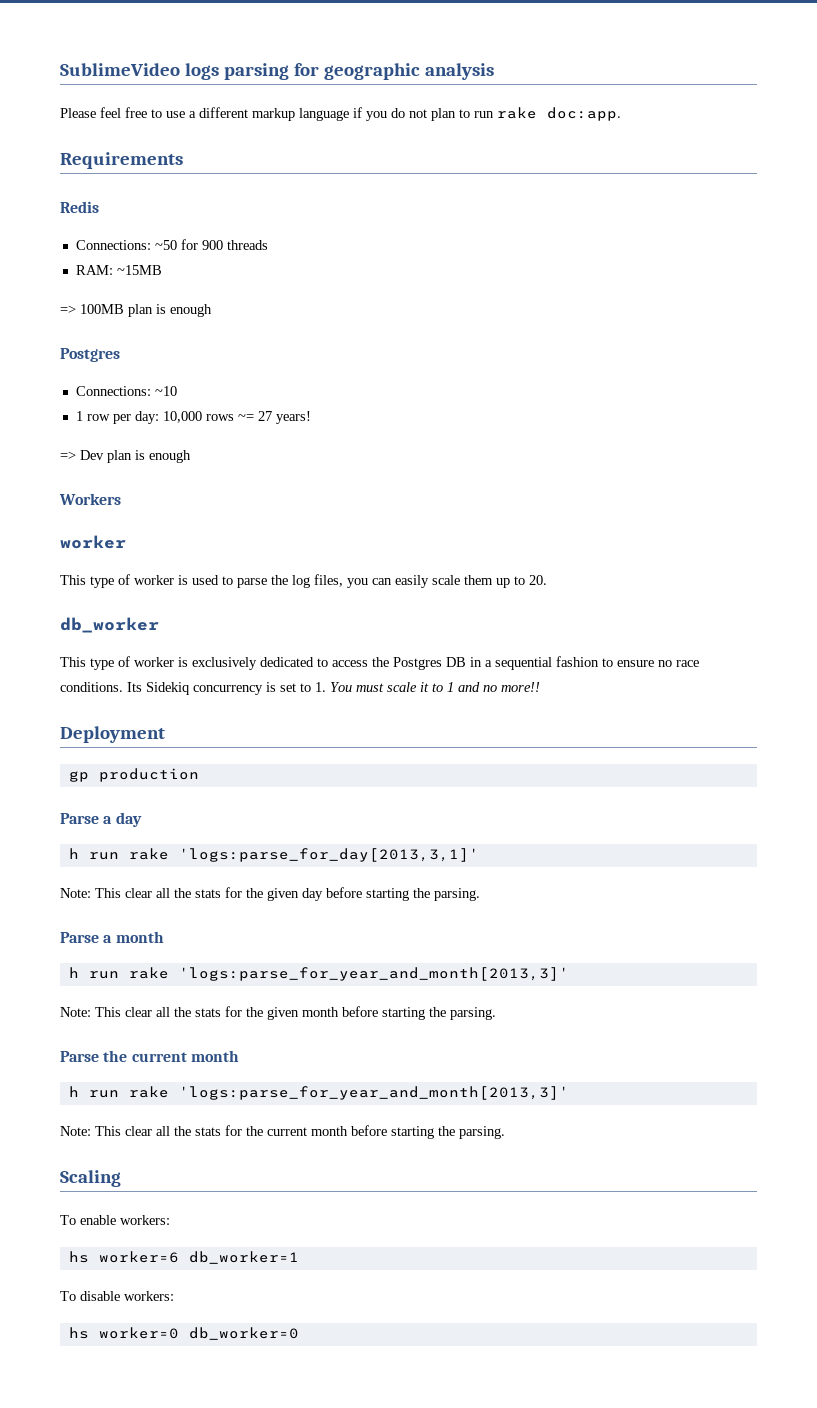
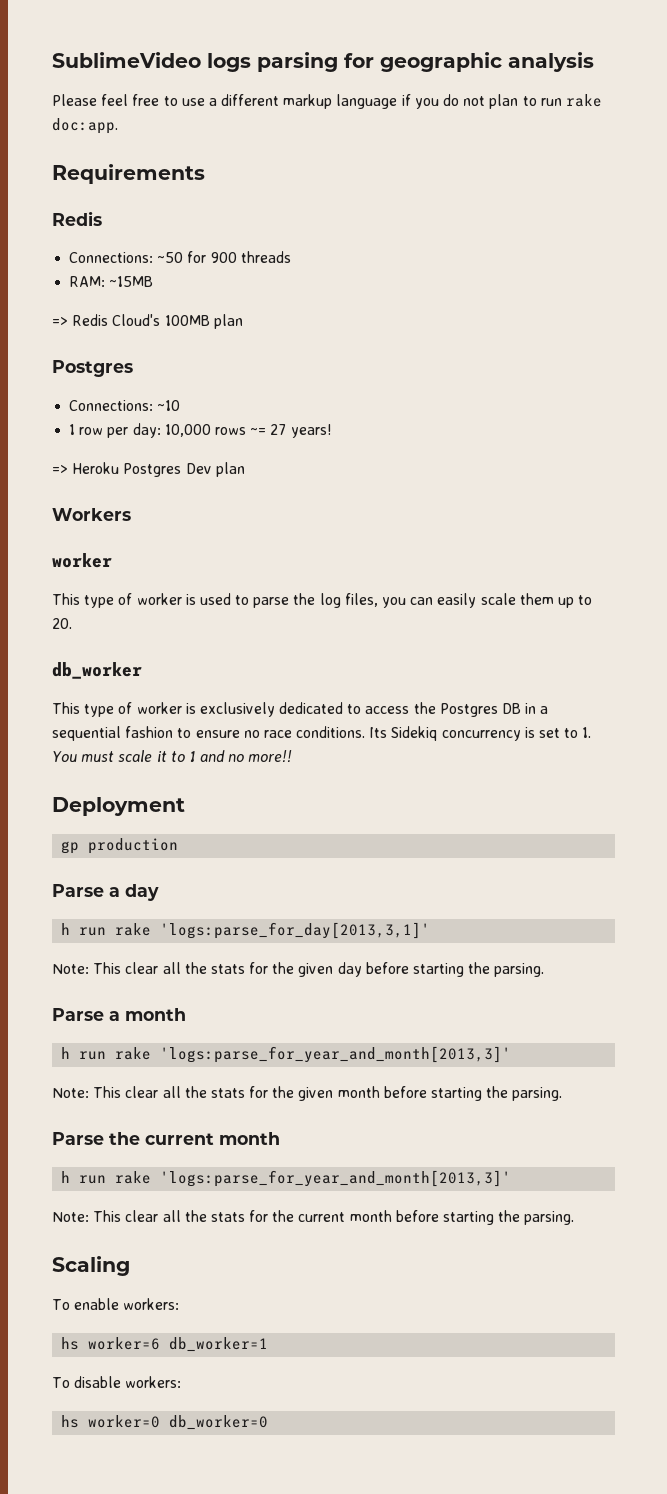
- => 100MB plan is enough
+ => Redis Cloud's 100MB plan
- => Dev plan is enough
+ => Heroku Postgres Dev plan

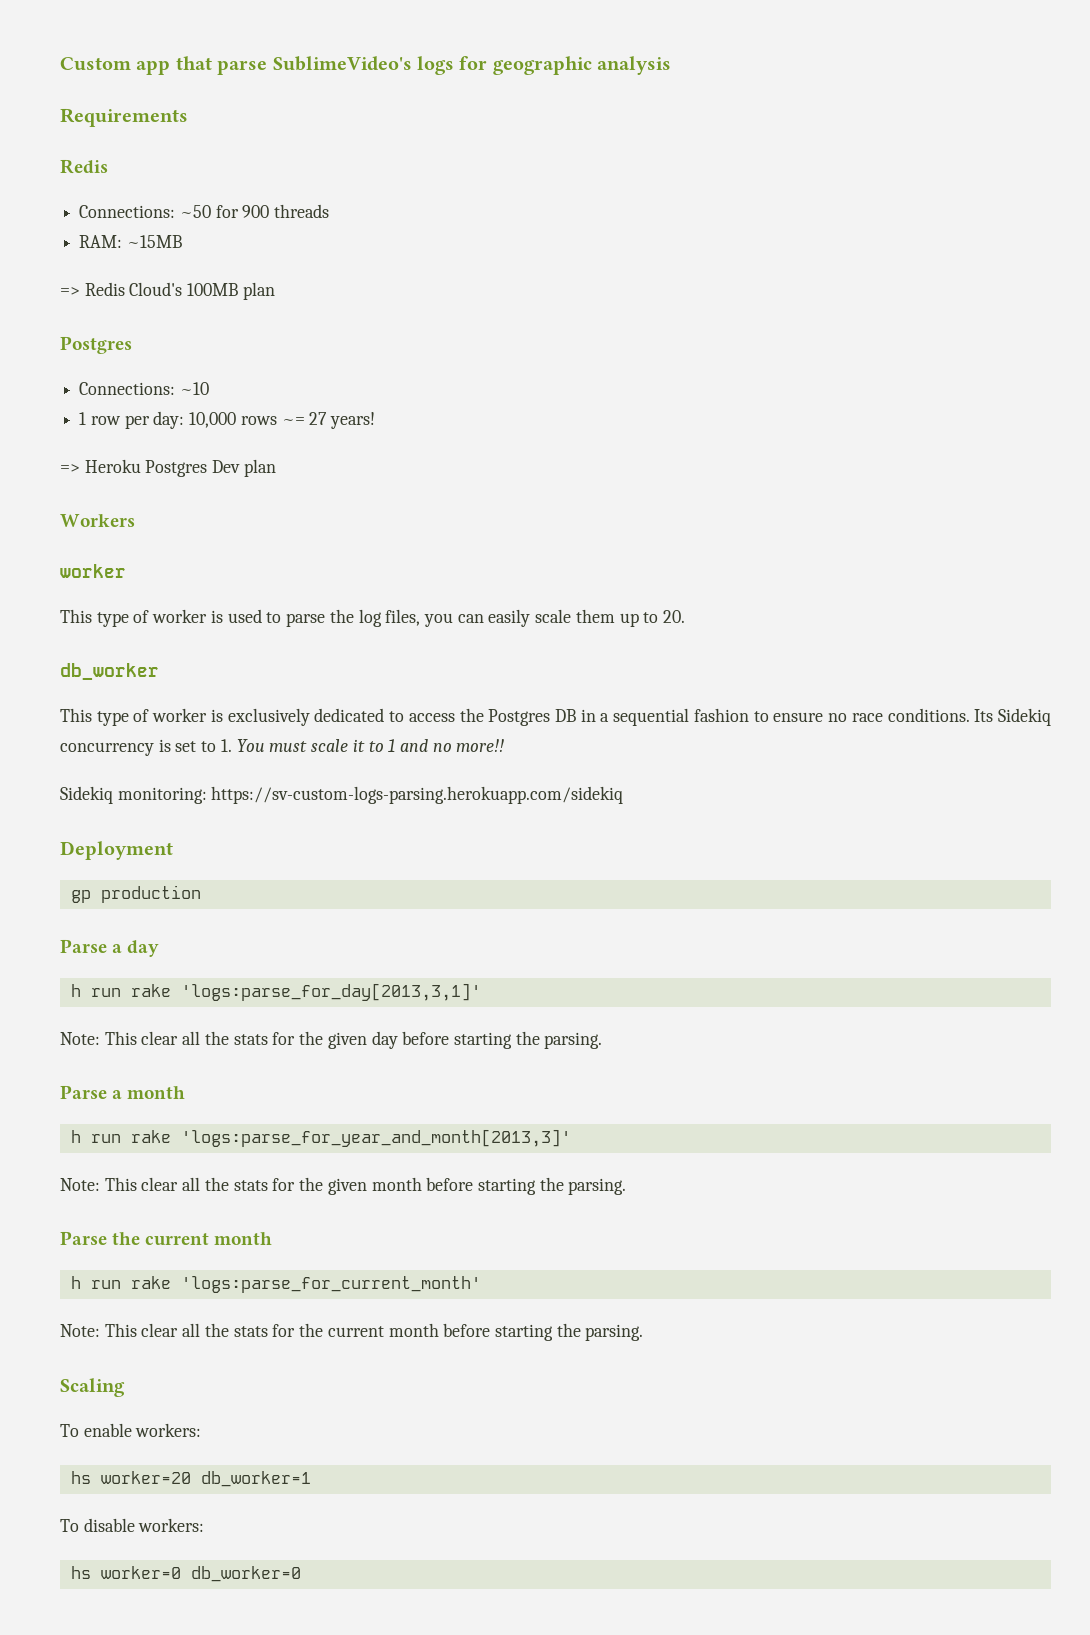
- SublimeVideo logs parsing for geographic analysis
- Please feel free to use a different markup language if you do not plan to run rake doc:app.
+ Custom app that parse SublimeVideo's logs for geographic analysis
+ Sidekiq monitoring: https://sv-custom-logs-parsing.herokuapp.com/sidekiq
  Parse the current month
- h run rake 'logs:parse_for_year_and_month[2013,3]'
+ h run rake 'logs:parse_for_current_month'
- hs worker=6 db_worker=1
+ hs worker=20 db_worker=1

